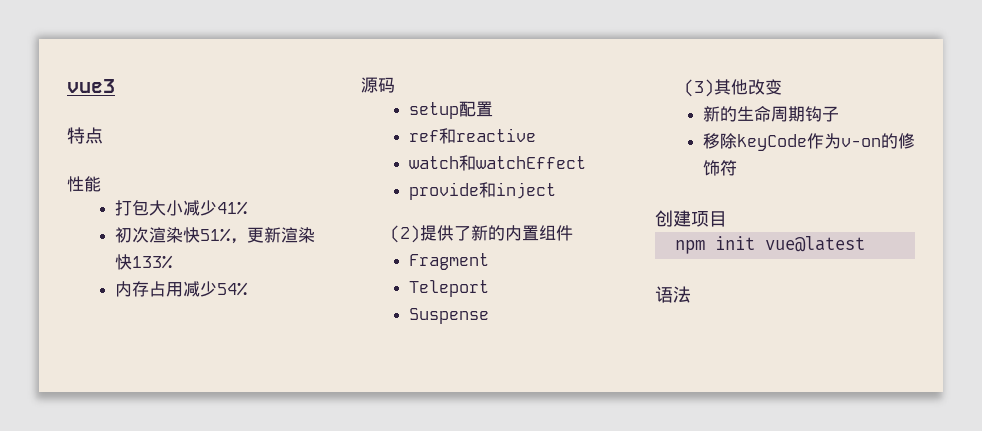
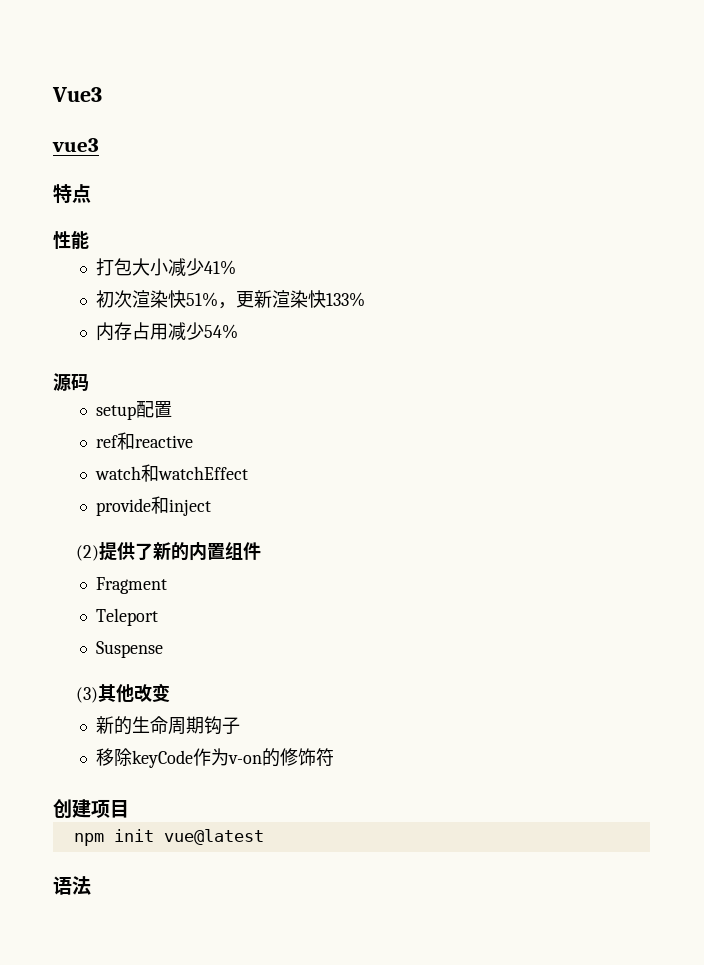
+ Vue3

